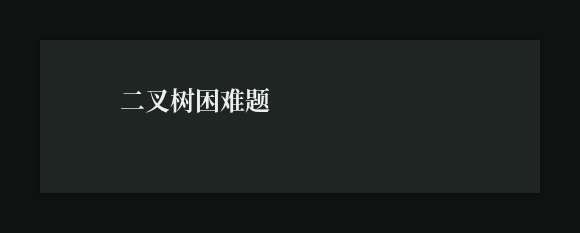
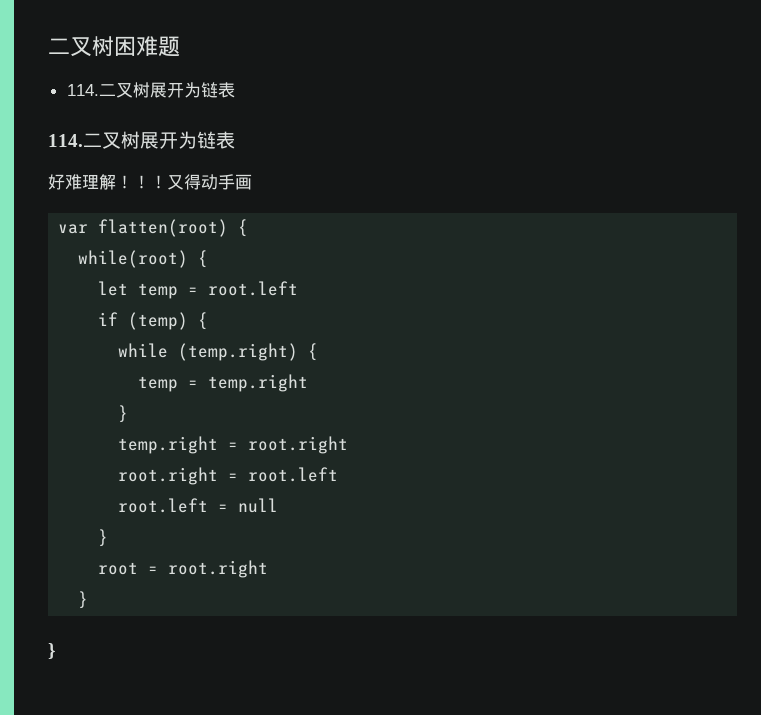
  二叉树困难题
+ 114.二叉树展开为链表
+ 114.二叉树展开为链表
+ 好难理解！！！又得动手画
+ var flatten(root) {
+ while(root) {
+ let temp = root.left
+ if (temp) {
+ while (temp.right) {
+ temp = temp.right
+ }
+ temp.right = root.right
+ root.right = root.left
+ root.left = null
+ }
+ root = root.right
+ }
+ }

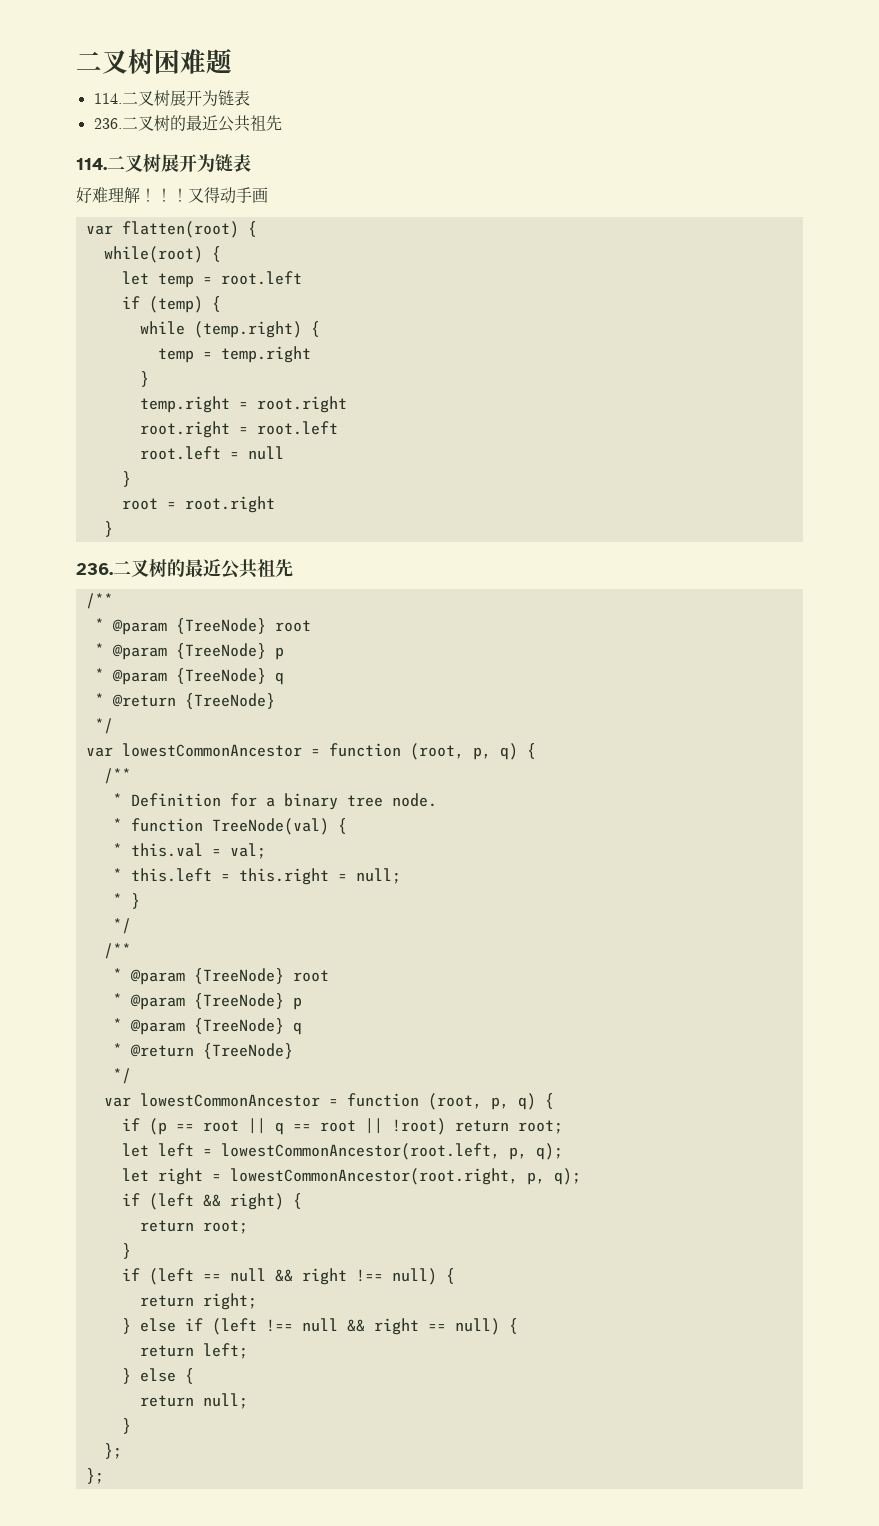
  二叉树困难题
  114.二叉树展开为链表
+ 236.二叉树的最近公共祖先
  root = root.right
  }
+ 236.二叉树的最近公共祖先
+ /**
+ * @param {TreeNode} root
+ * @param {TreeNode} p
+ * @param {TreeNode} q
+ * @return {TreeNode}
+ */
+ var lowestCommonAncestor = function (root, p, q) {
+ /**
+ * Definition for a binary tree node.
+ * function TreeNode(val) {
+ * this.val = val;
+ * this.left = this.right = null;
+ * }
+ */
+ /**
+ * @param {TreeNode} root
+ * @param {TreeNode} p
+ * @param {TreeNode} q
+ * @return {TreeNode}
+ */
+ var lowestCommonAncestor = function (root, p, q) {
+ if (p == root || q == root || !root) return root;
+ let left = lowestCommonAncestor(root.left, p, q);
+ let right = lowestCommonAncestor(root.right, p, q);
+ if (left && right) {
+ return root;
  }
+ if (left == null && right !== null) {
+ return right;
+ } else if (left !== null && right == null) {
+ return left;
+ } else {
+ return null;
+ }
+ };
+ };

